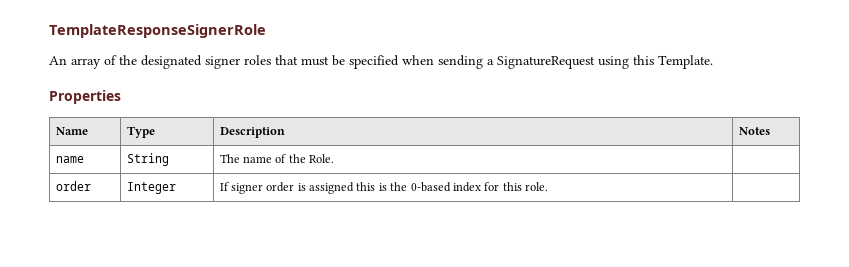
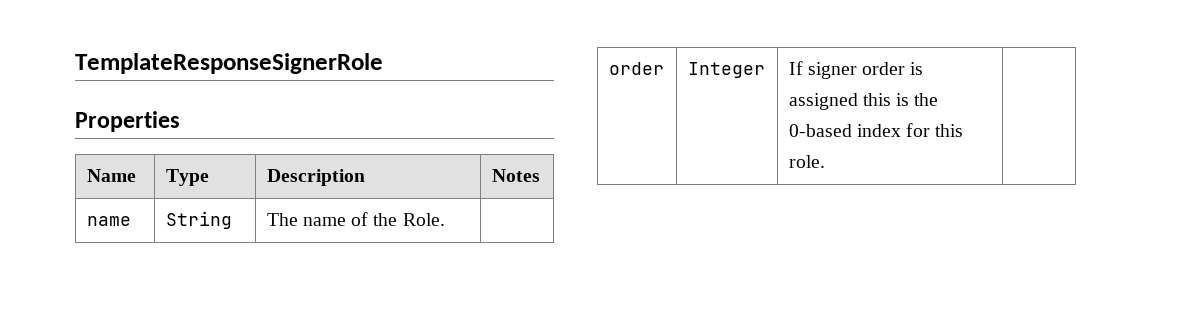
- An array of the designated signer roles that must be specified when sending a SignatureRequest using this Template.

